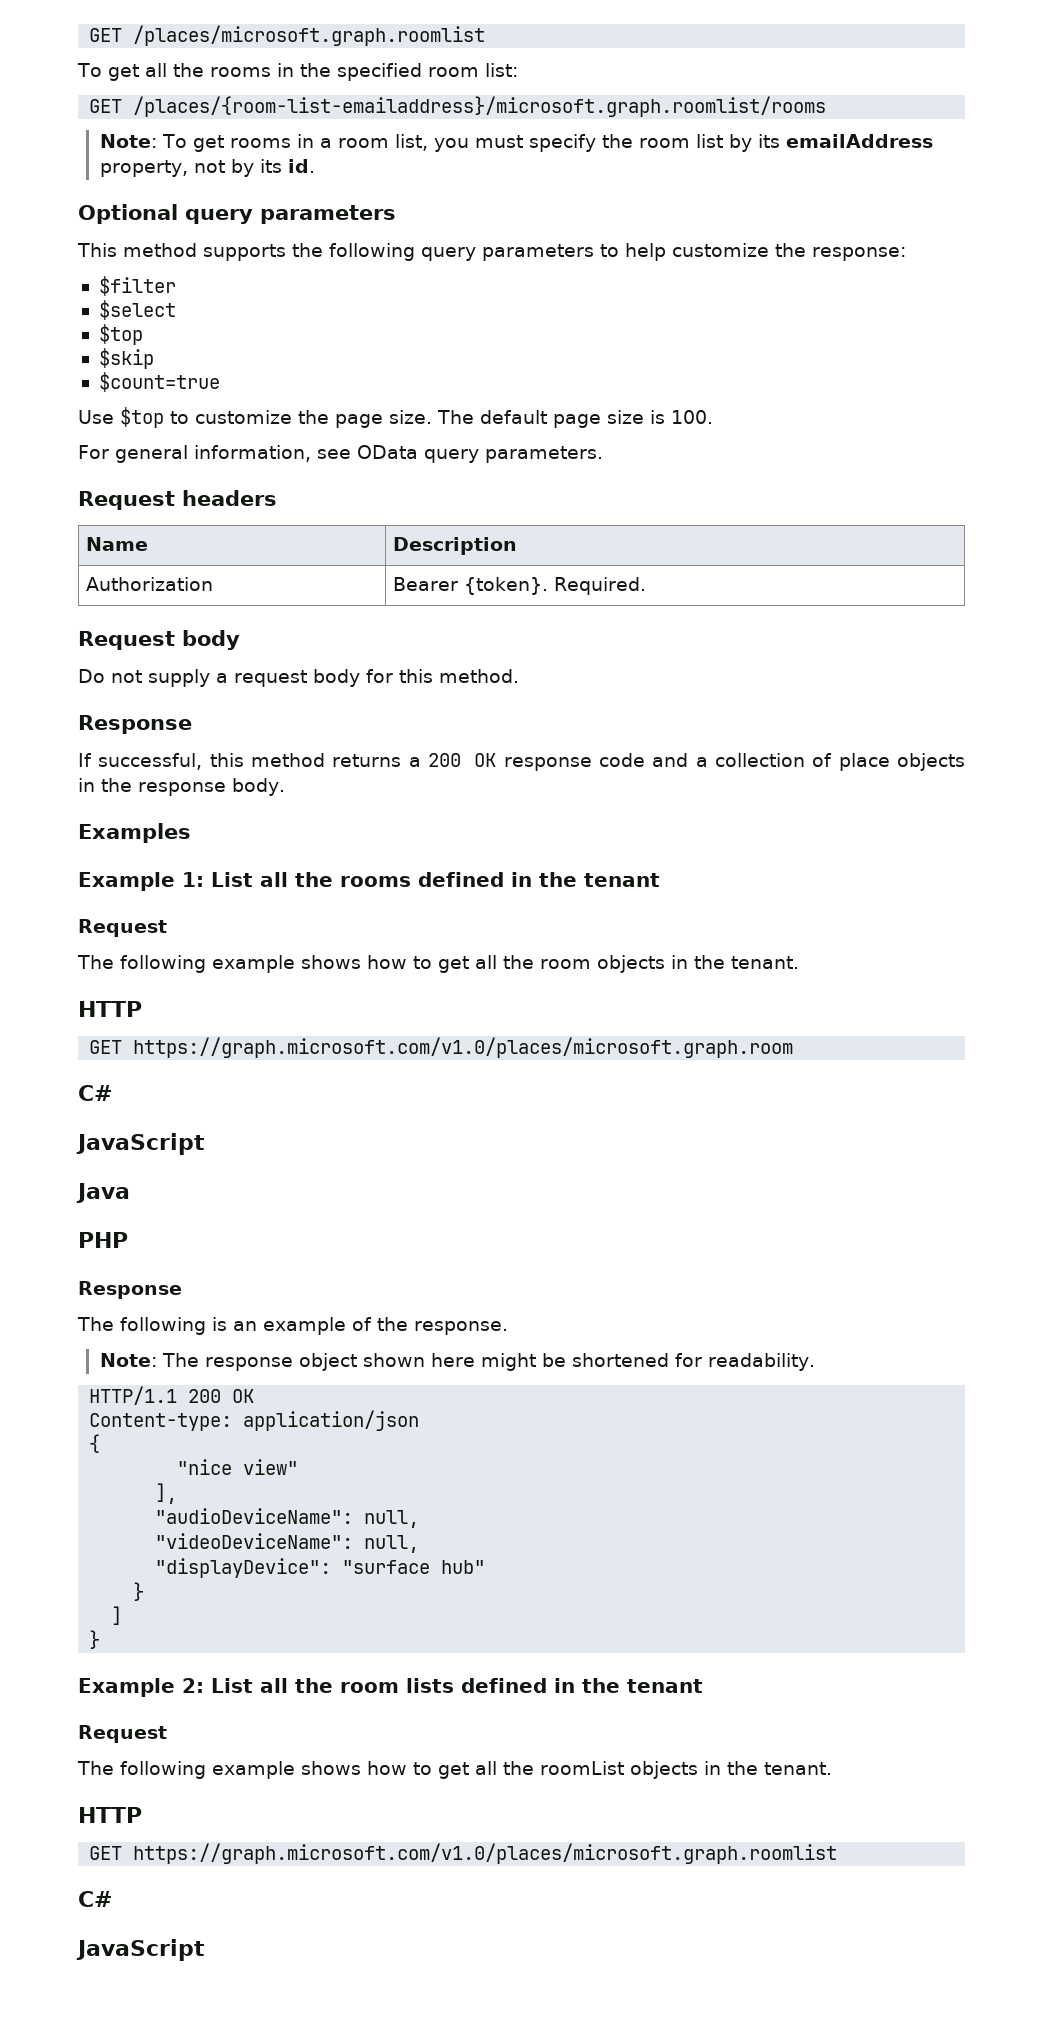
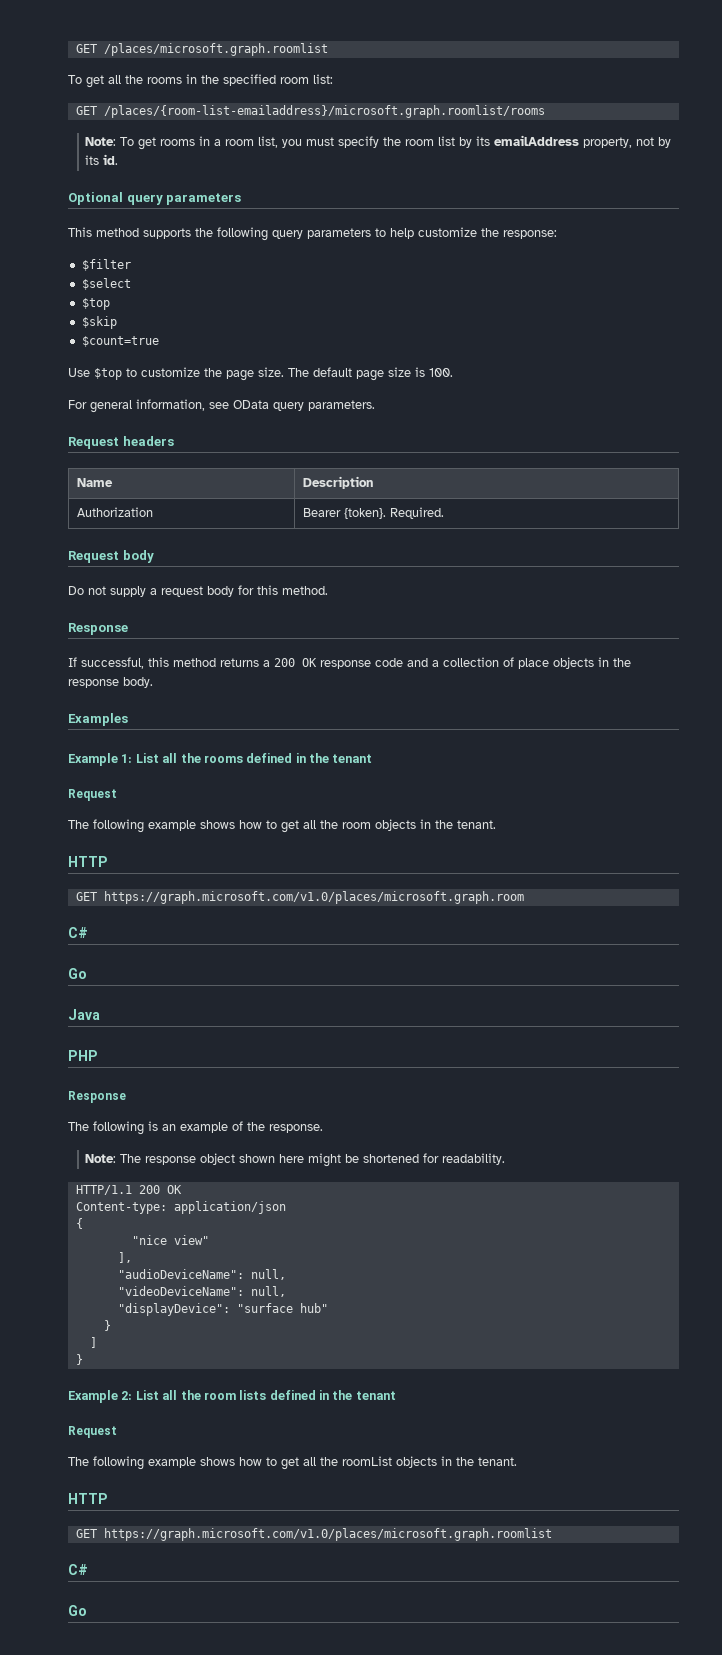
  GET https://graph.microsoft.com/v1.0/places/microsoft.graph.room
  C#
- JavaScript
+ Go
  GET https://graph.microsoft.com/v1.0/places/microsoft.graph.roomlist
  C#
- JavaScript
+ Go

